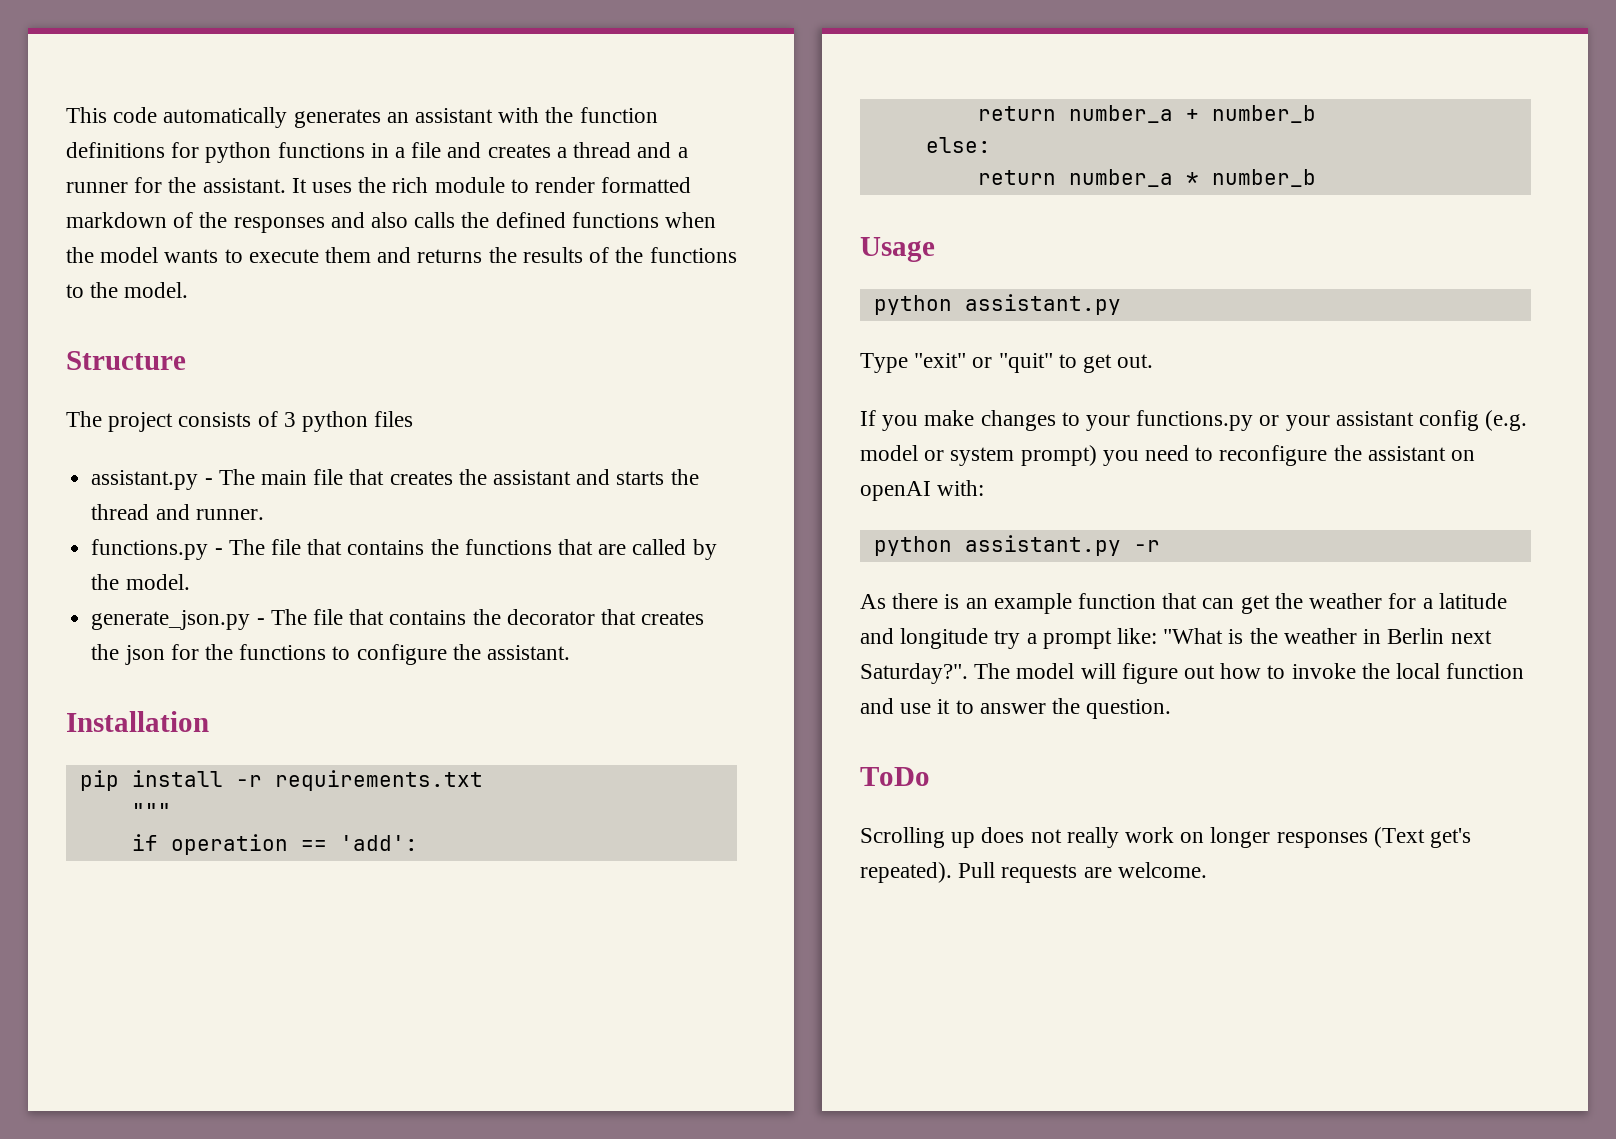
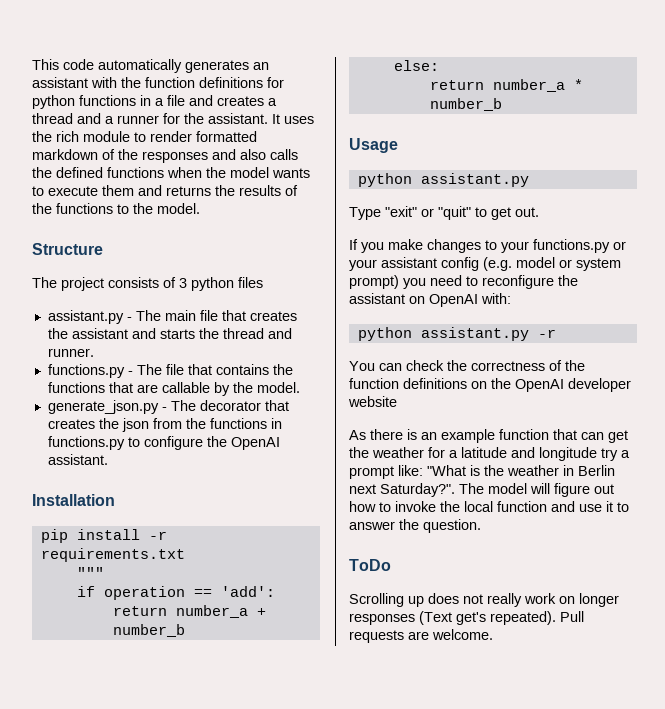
- functions.py - The file that contains the functions that are called by the model.
+ functions.py - The file that contains the functions that are callable by the model.
- generate_json.py - The file that contains the decorator that creates the json for the functions to configure the assistant.
+ generate_json.py - The decorator that creates the json from the functions in functions.py to configure the OpenAI assistant.
- If you make changes to your functions.py or your assistant config (e.g. model or system prompt) you need to reconfigure the assistant on openAI with:
+ If you make changes to your functions.py or your assistant config (e.g. model or system prompt) you need to reconfigure the assistant on OpenAI with:
+ You can check the correctness of the function definitions on the OpenAI developer website

